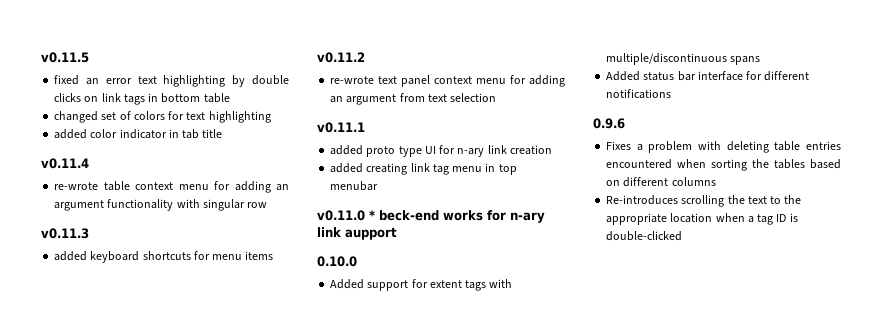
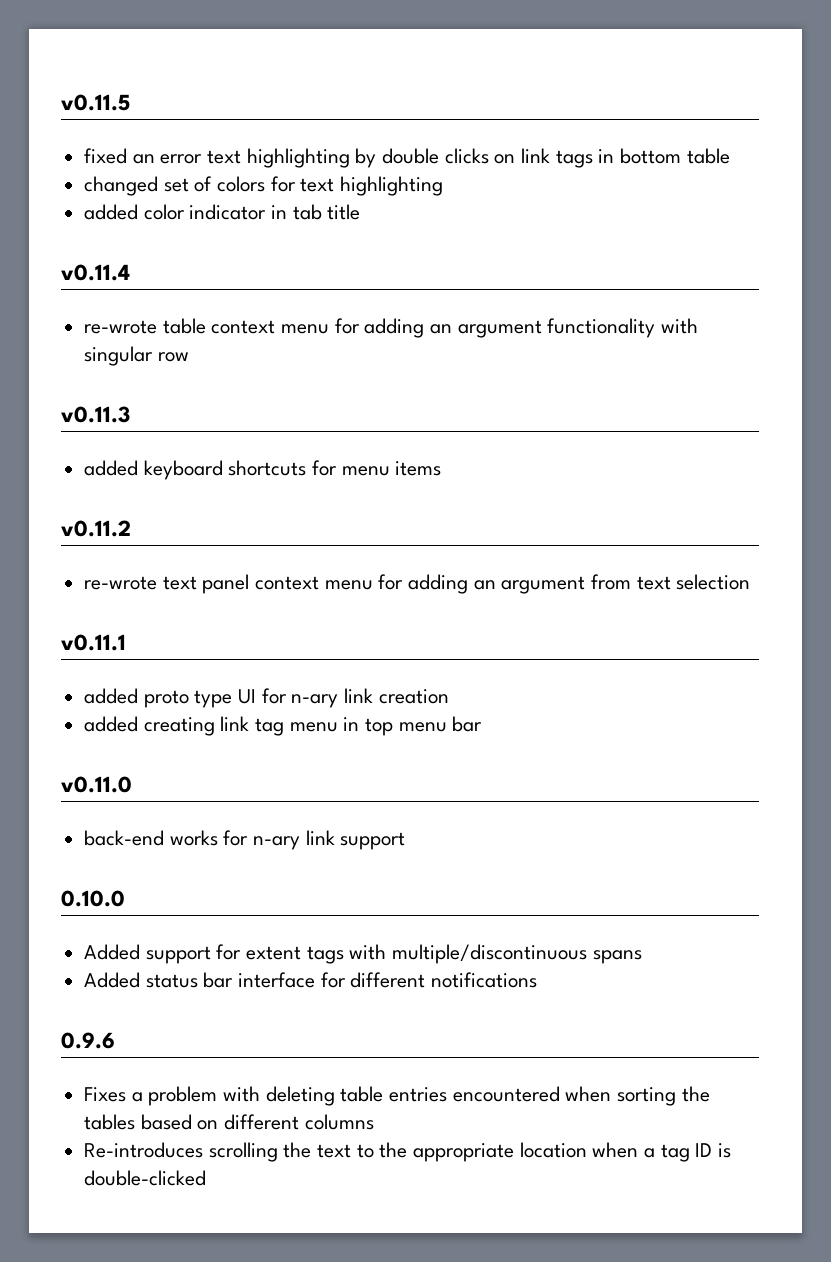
- added creating link tag menu in top menubar
+ added creating link tag menu in top menu bar
- v0.11.0 * beck-end works for n-ary link aupport
+ v0.11.0
+ back-end works for n-ary link support

